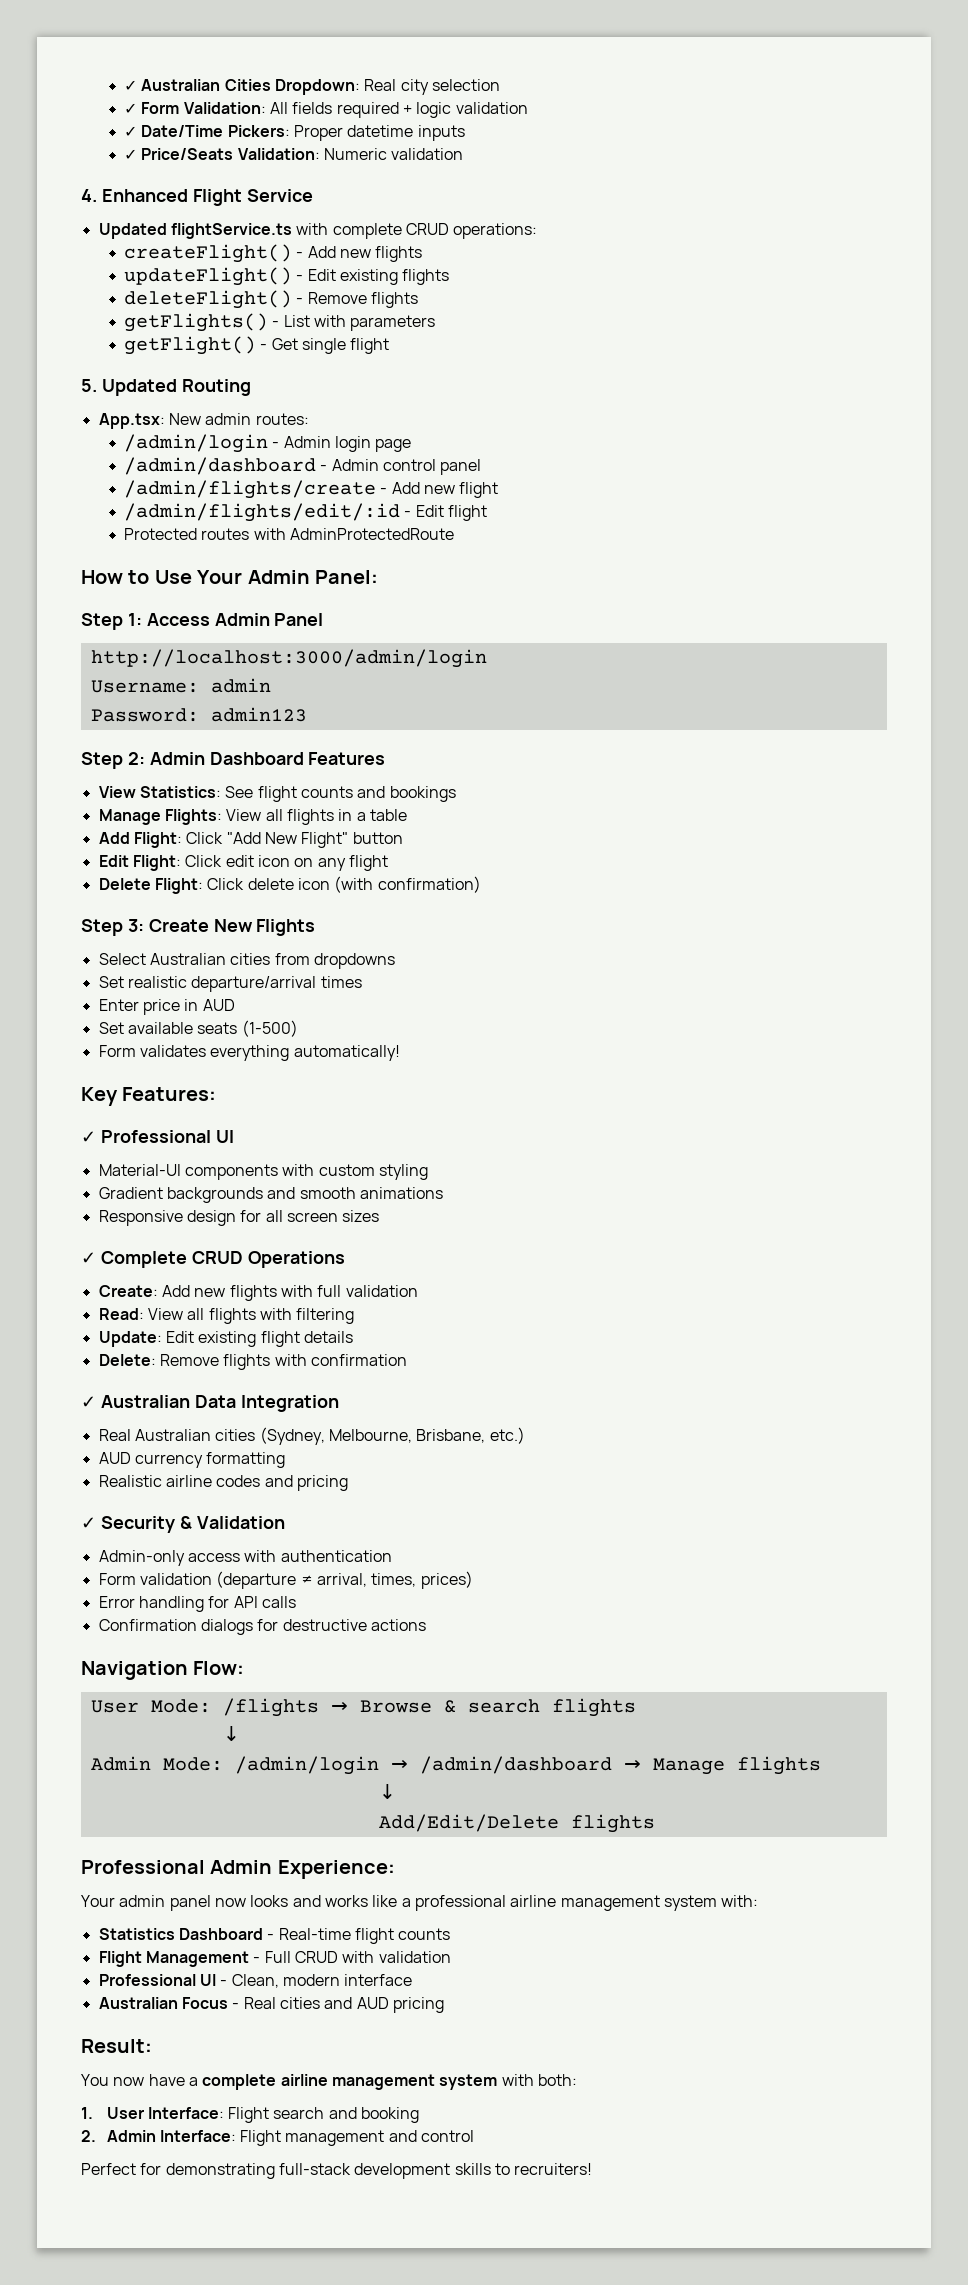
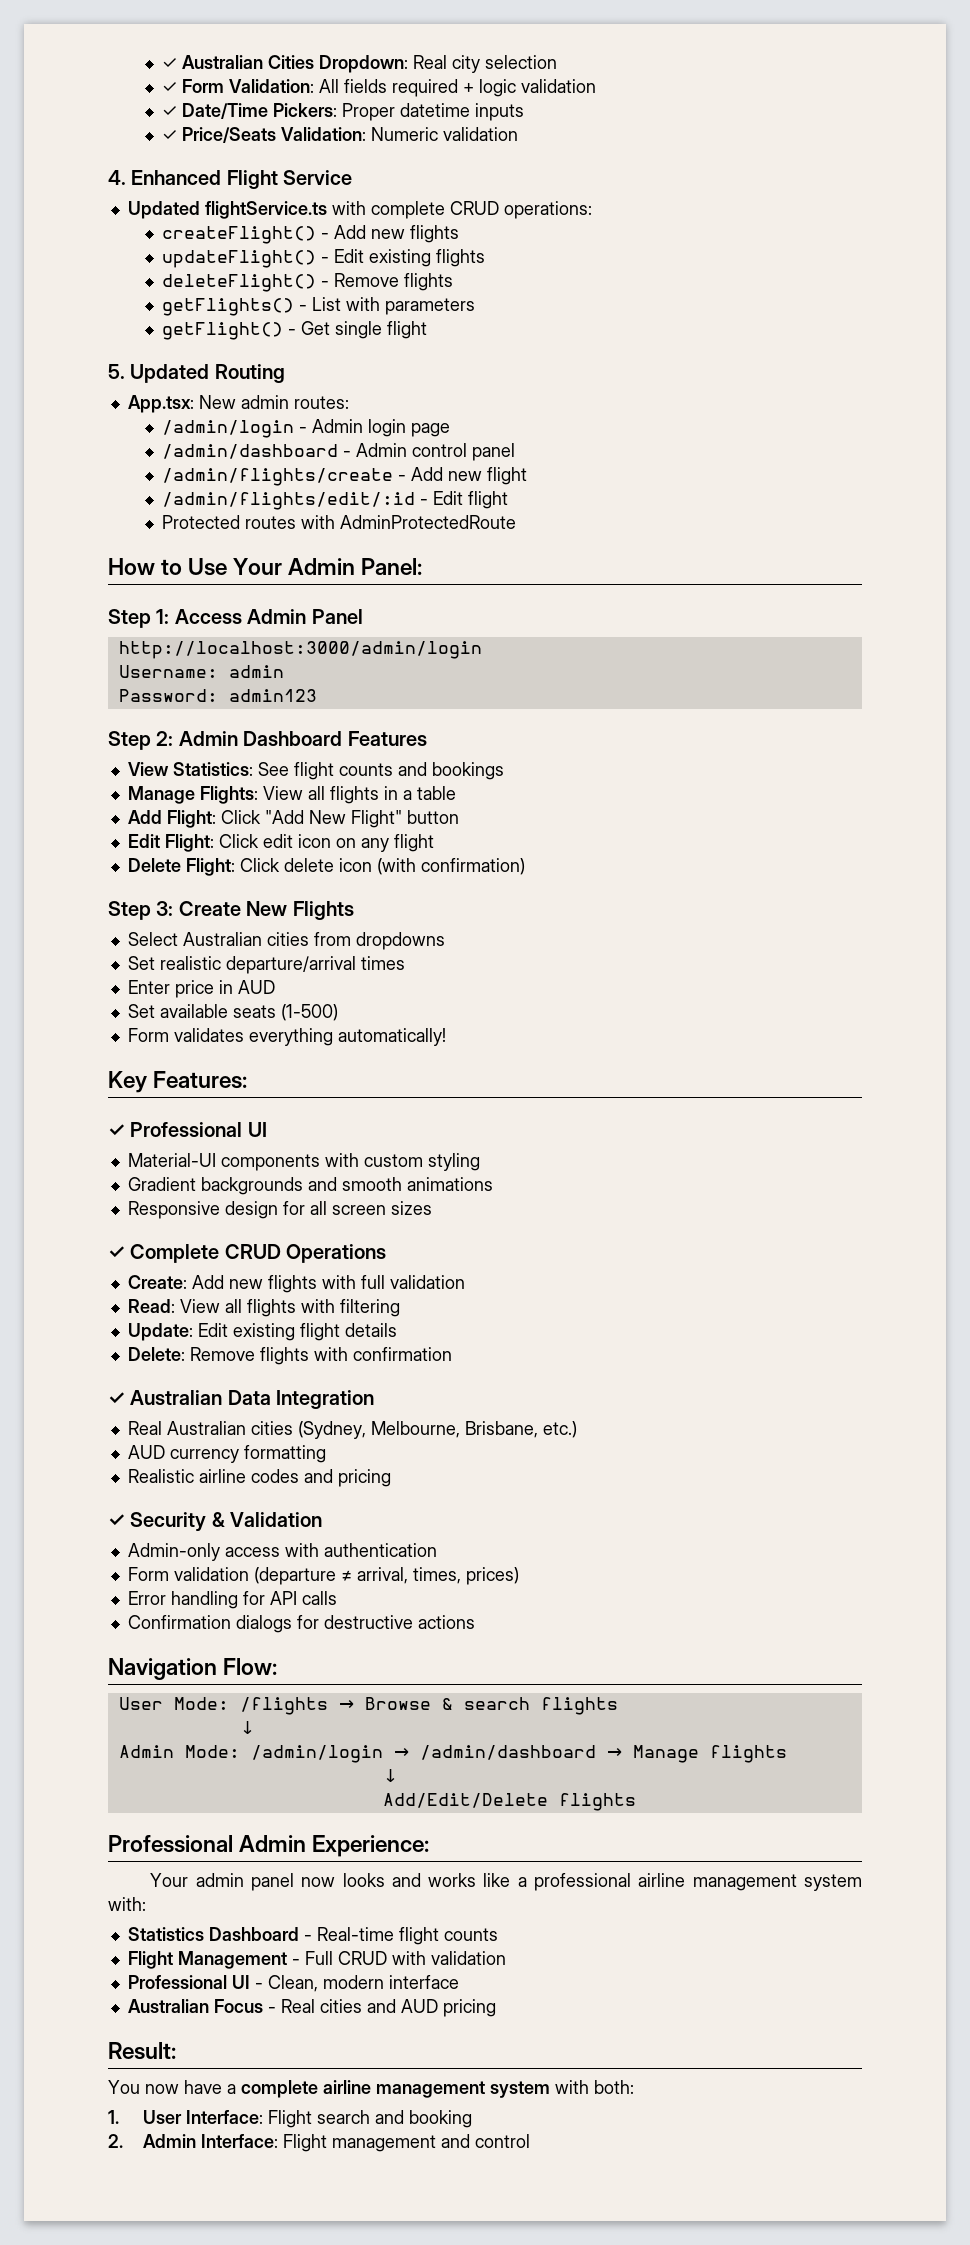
- Perfect for demonstrating full-stack development skills to recruiters!

